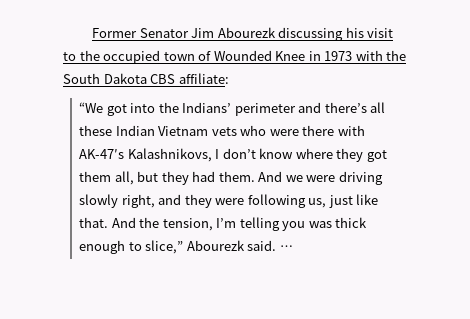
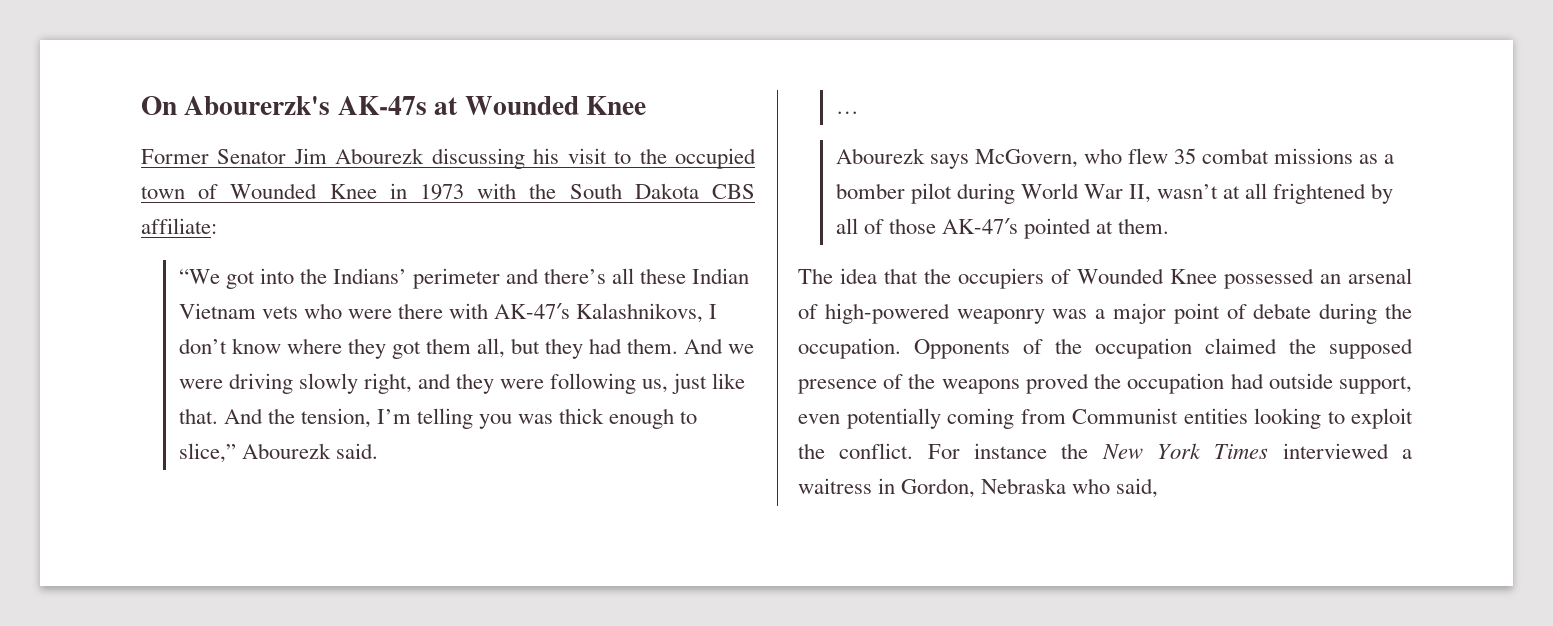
+ On Abourerzk's AK-47s at Wounded Knee
- And the tension, I’m telling you was thick enough to slice,” Abourezk said. …
+ And the tension, I’m telling you was thick enough to slice,” Abourezk said.
+ …
+ Abourezk says McGovern, who flew 35 combat missions as a bomber pilot during World War II, wasn’t at all frightened by all of those AK-47′s pointed at them.
+ The idea that the occupiers of Wounded Knee possessed an arsenal of high-powered weaponry was a major point of debate during the occupation. Opponents of the occupation claimed the supposed presence of the weapons proved the occupation had outside support, even potentially coming from Communist entities looking to exploit the conflict. For instance the New York Times interviewed a waitress in Gordon, Nebraska who said,

